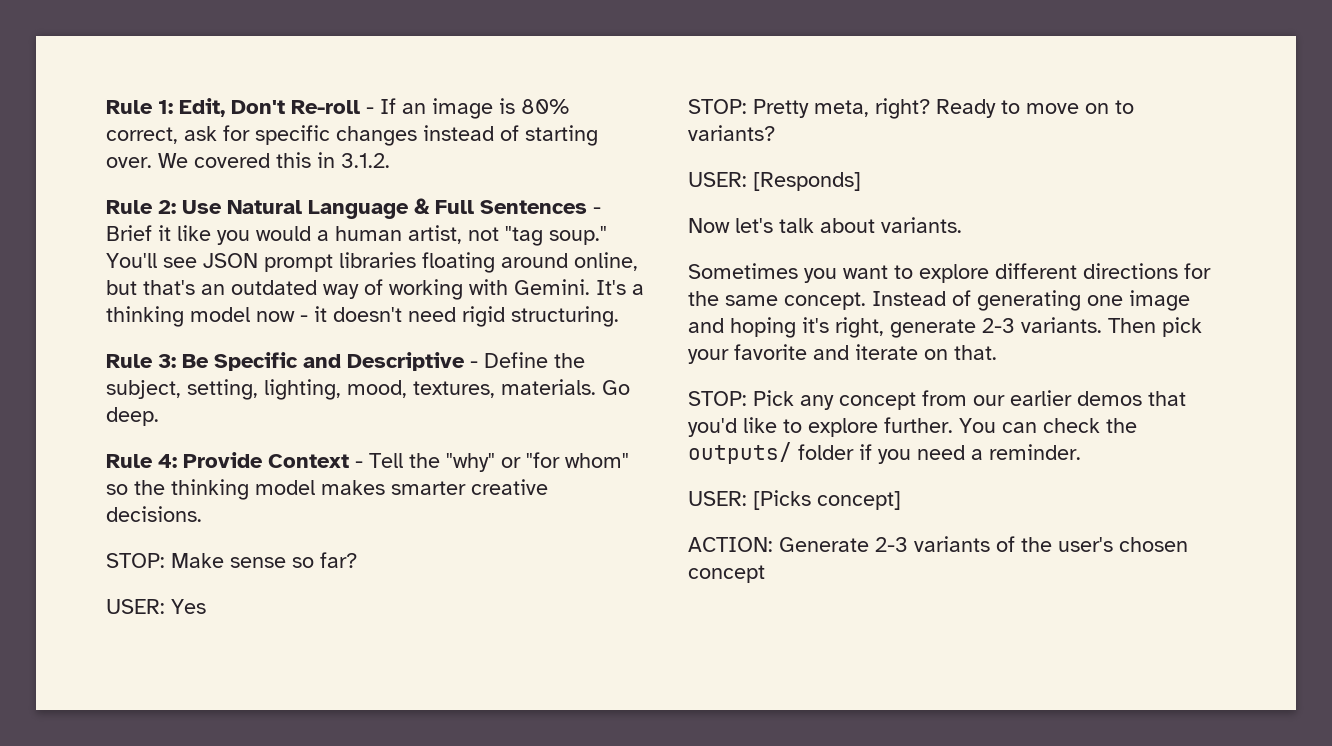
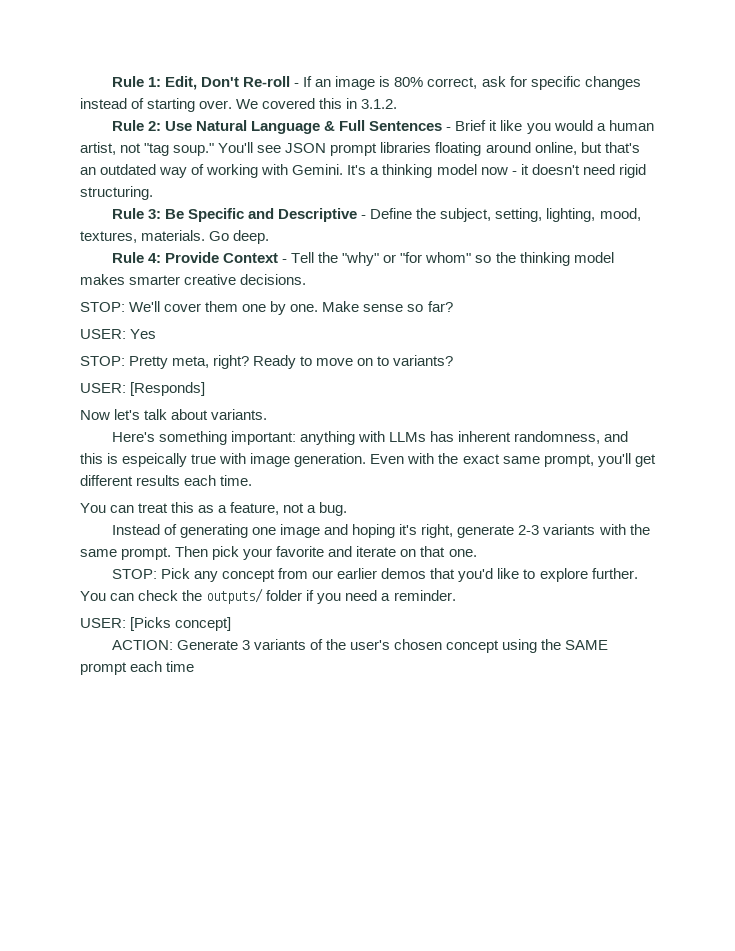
- STOP: Make sense so far?
+ STOP: We'll cover them one by one. Make sense so far?
- Sometimes you want to explore different directions for the same concept. Instead of generating one image and hoping it's right, generate 2-3 variants.
+ Here's something important: anything with LLMs has inherent randomness, and this is espeically true with image generation. Even with the exact same prompt, you'll get different results each time.
+ You can treat this as a feature, not a bug.
+ Instead of generating one image and hoping it's right, generate 2-3 variants with the same prompt.
- Then pick your favorite and iterate on that.
+ Then pick your favorite and iterate on that one.
- ACTION: Generate 2-3 variants of the user's chosen concept
+ ACTION: Generate 3 variants of the user's chosen concept using the SAME prompt each time

